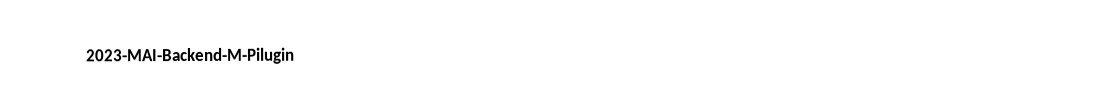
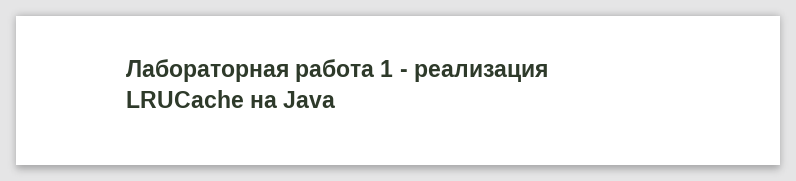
- 2023-MAI-Backend-M-Pilugin
+ Лабораторная работа 1 - реализация LRUCache на Java

